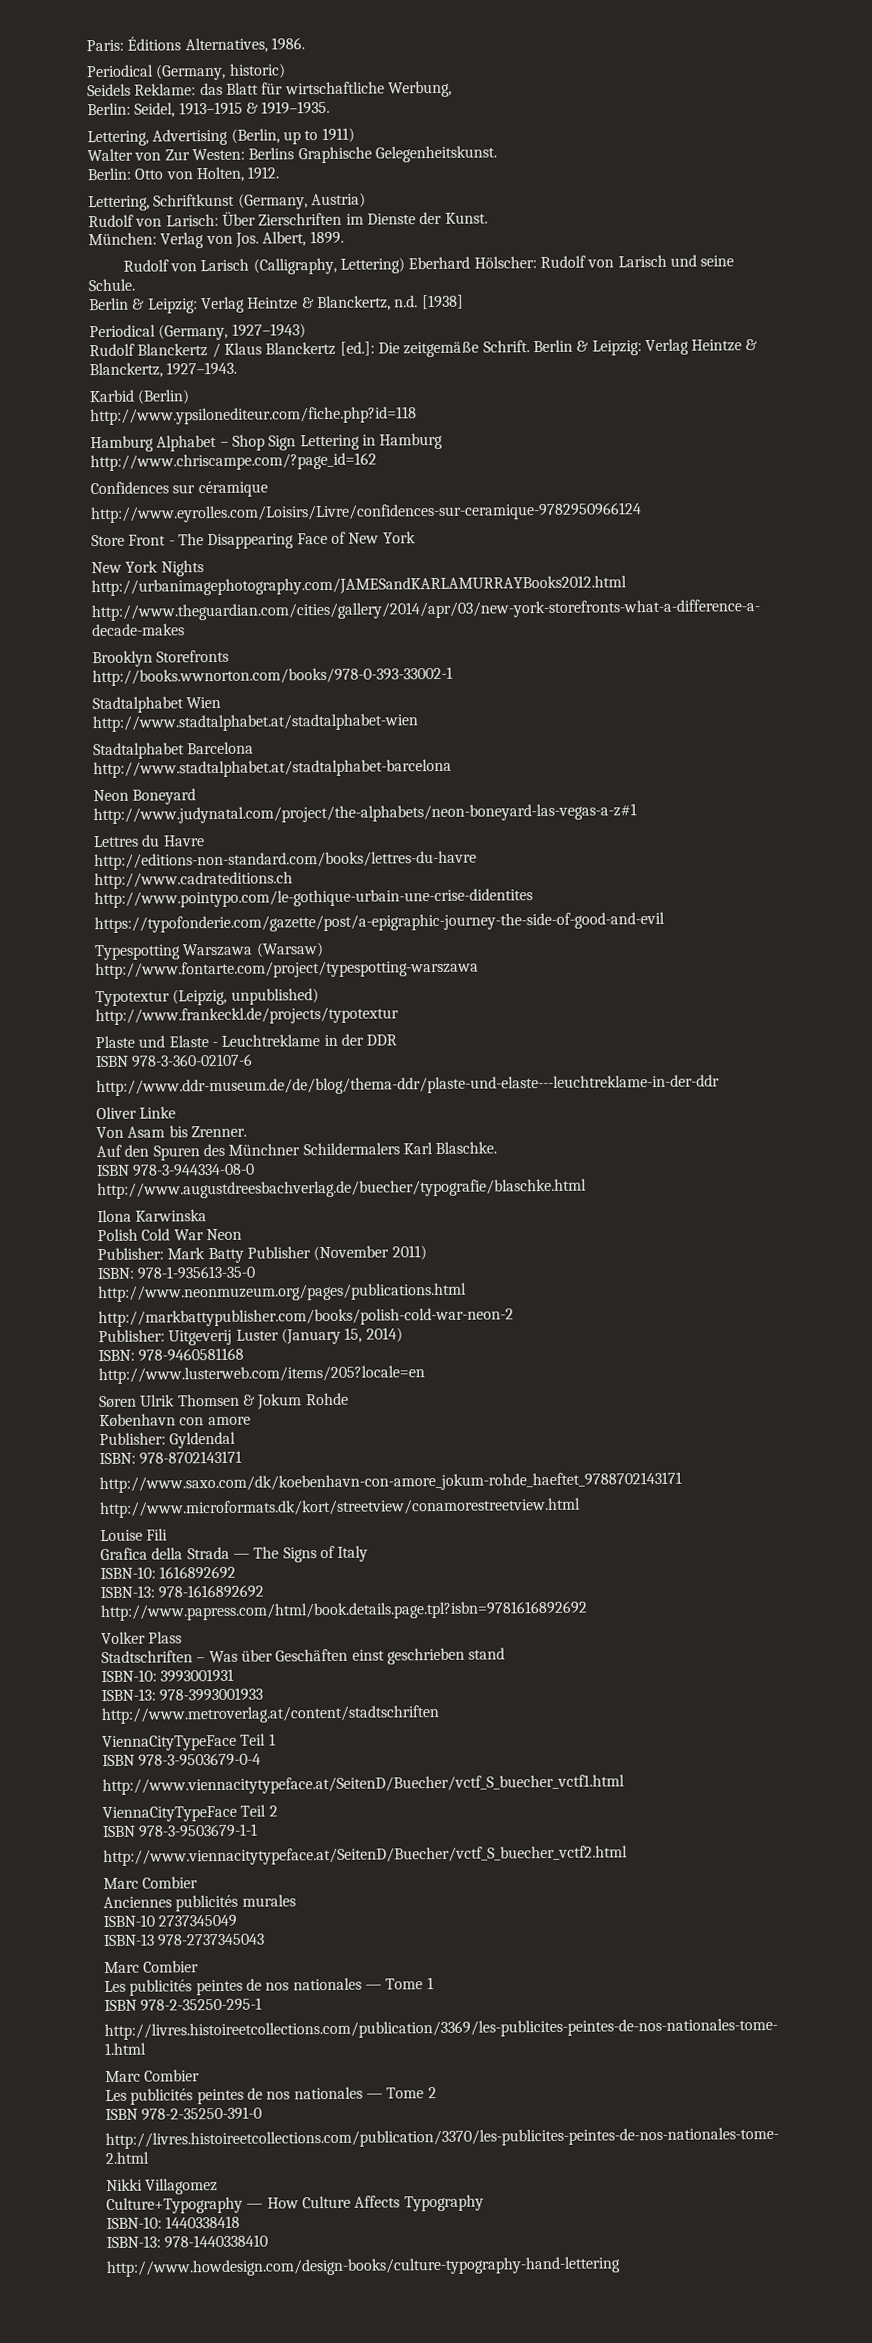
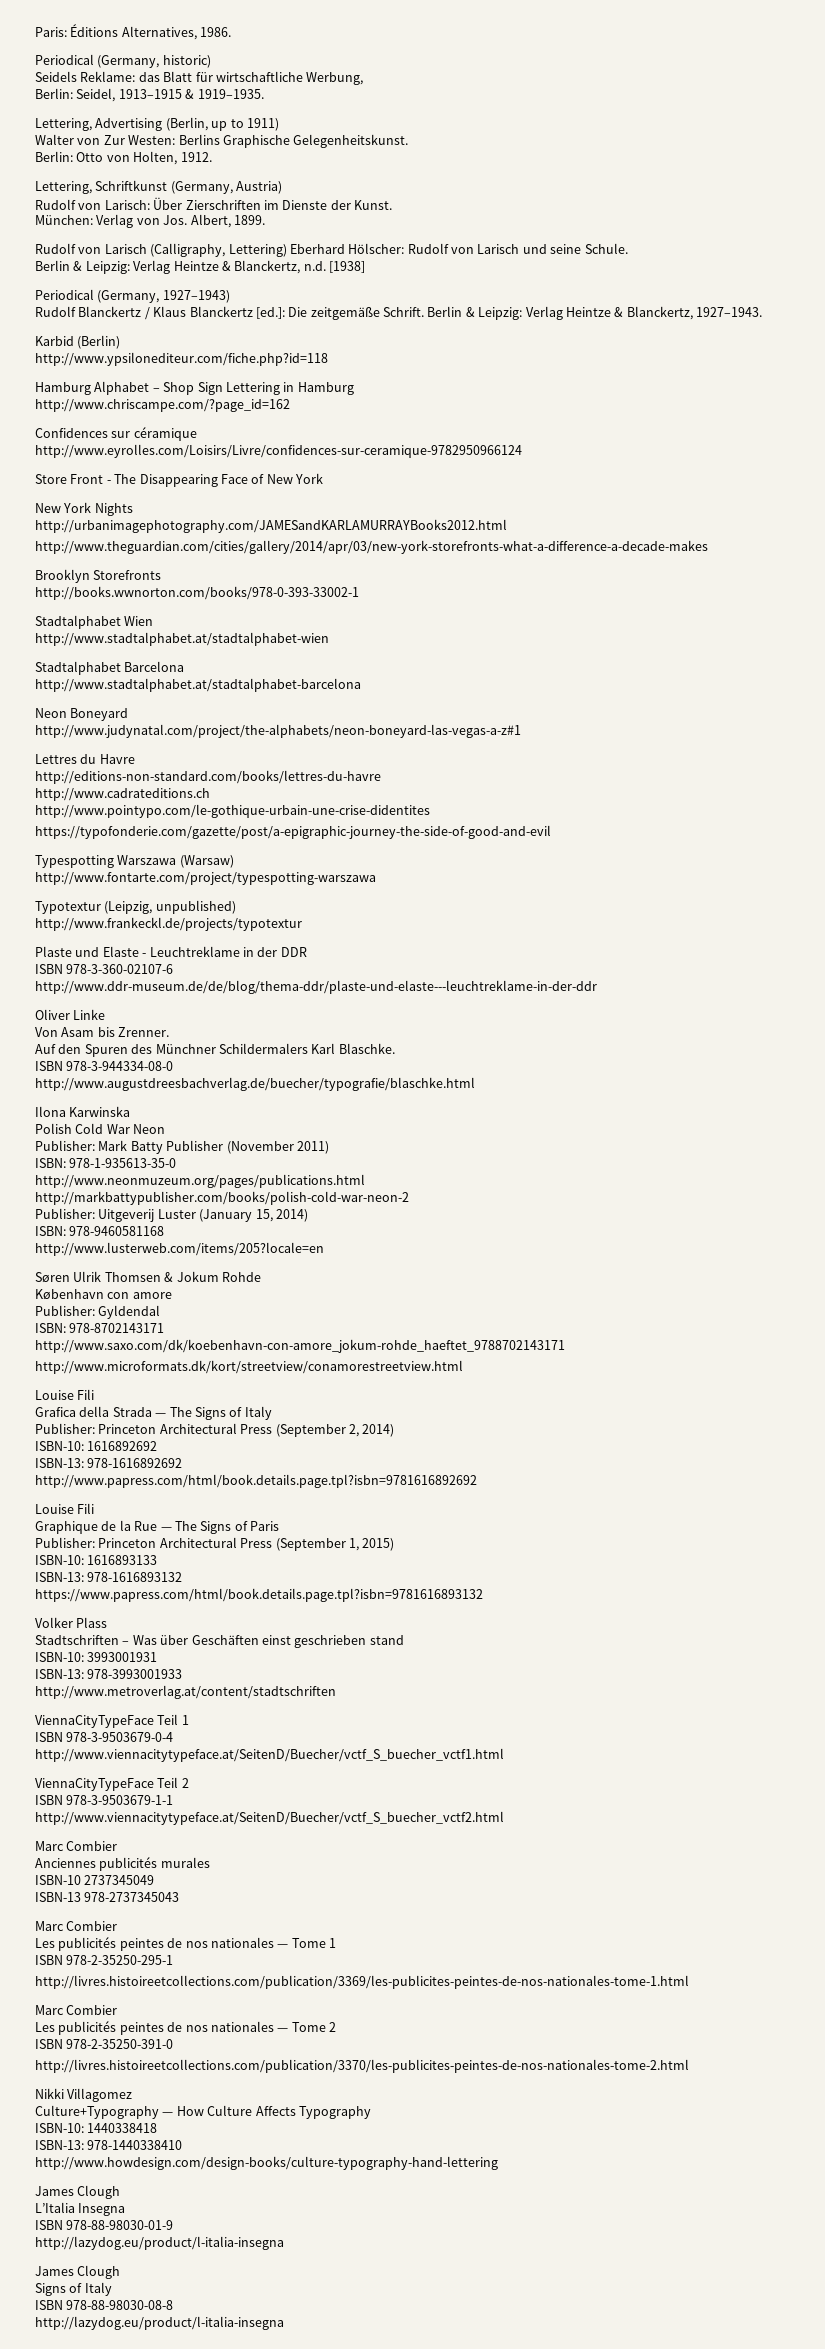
+ Publisher: Princeton Architectural Press (September 2, 2014)
  http://www.papress.com/html/book.details.page.tpl?isbn=9781616892692
+ Louise Fili
+ Graphique de la Rue — The Signs of Paris
+ Publisher: Princeton Architectural Press (September 1, 2015)
+ ISBN-10: 1616893133
+ ISBN-13: 978-1616893132
+ https://www.papress.com/html/book.details.page.tpl?isbn=9781616893132
  http://www.howdesign.com/design-books/culture-typography-hand-lettering
+ James Clough
+ L’Italia Insegna
+ ISBN 978-88-98030-01-9
+ http://lazydog.eu/product/l-italia-insegna
+ James Clough
+ Signs of Italy
+ ISBN 978-88-98030-08-8
+ http://lazydog.eu/product/l-italia-insegna

